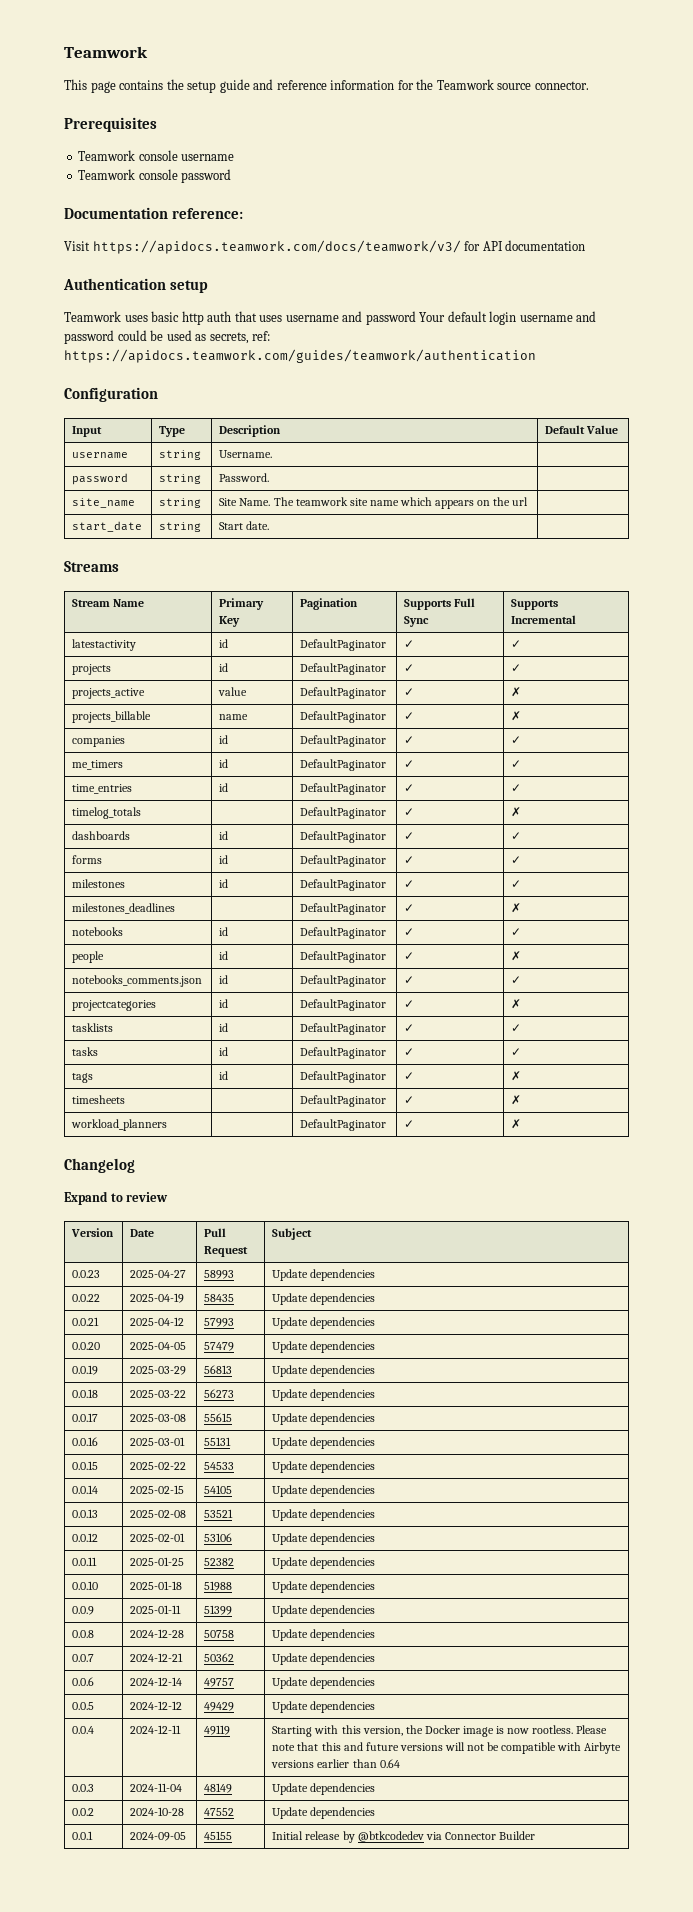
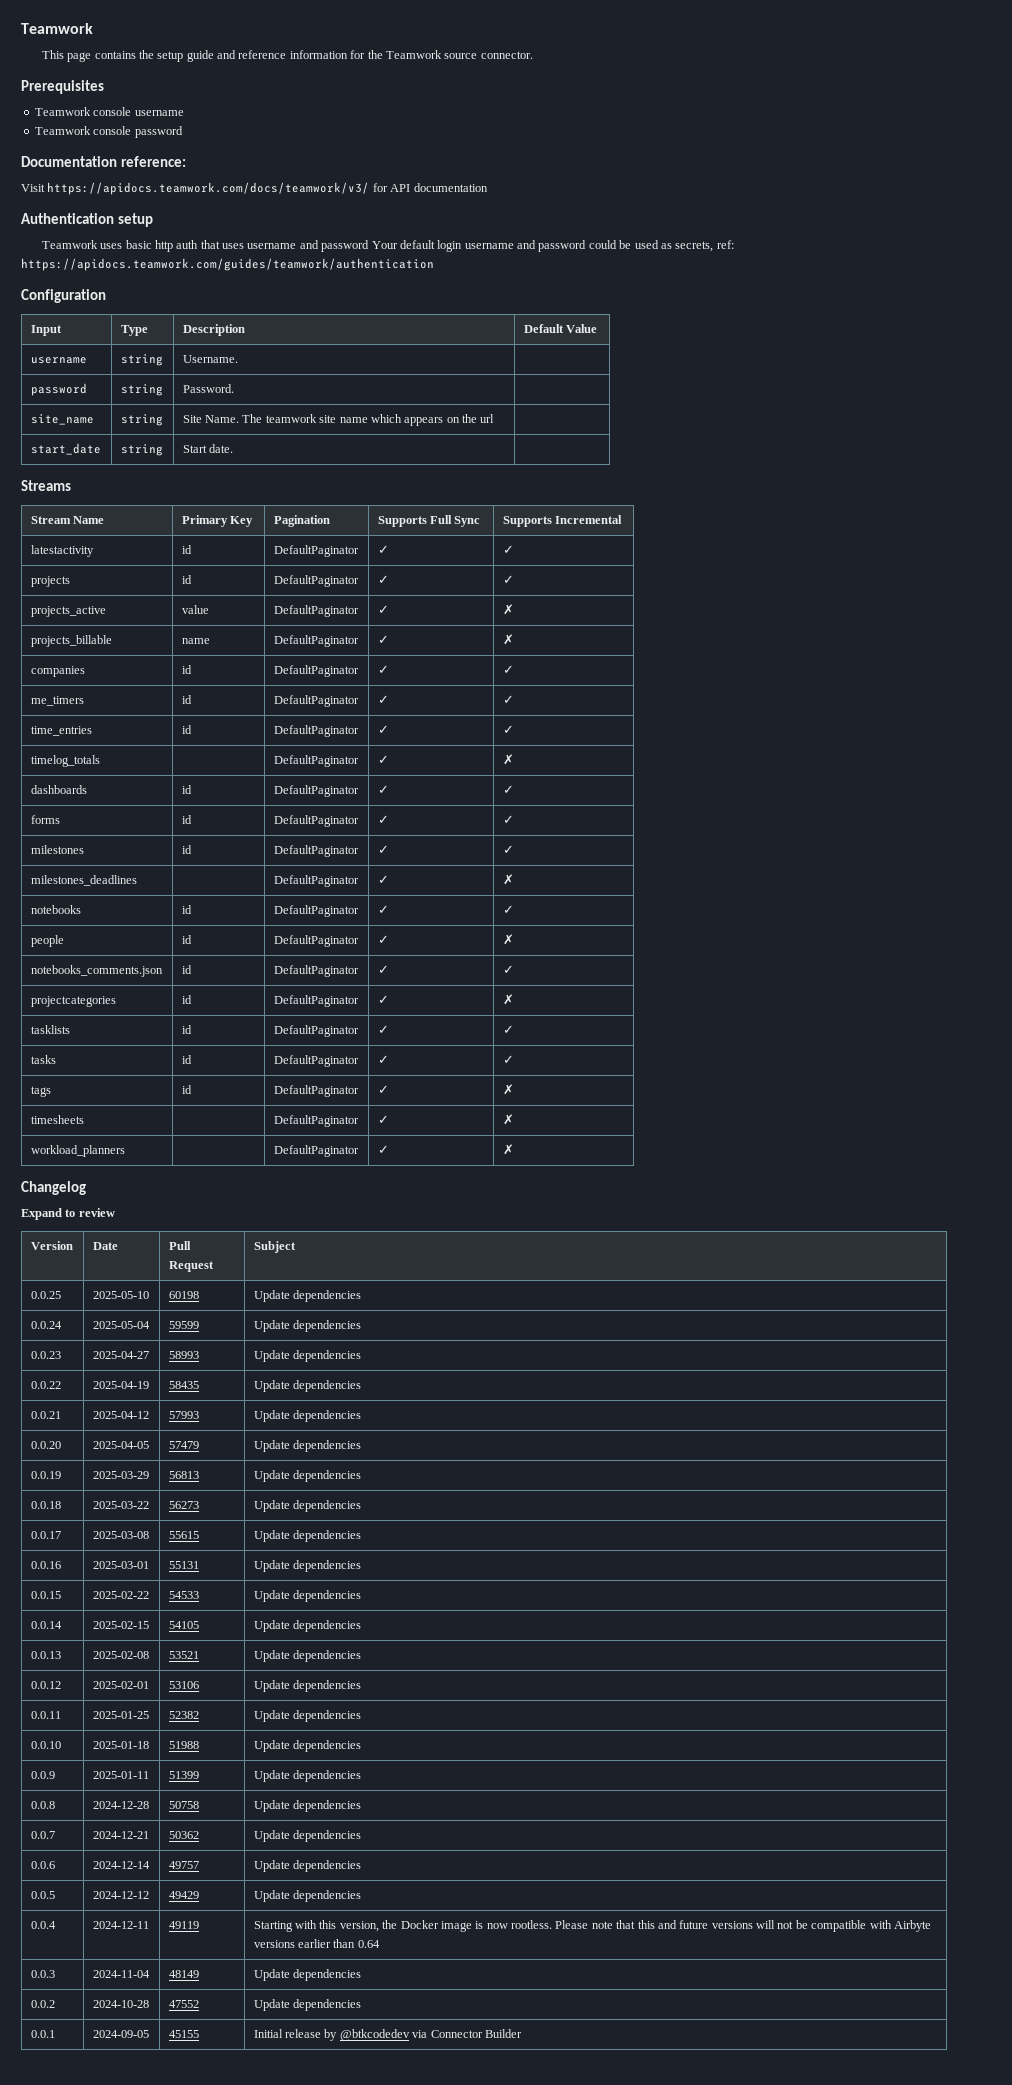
+ 0.0.25 | 2025-05-10 | 60198 | Update dependencies
+ 0.0.24 | 2025-05-04 | 59599 | Update dependencies

